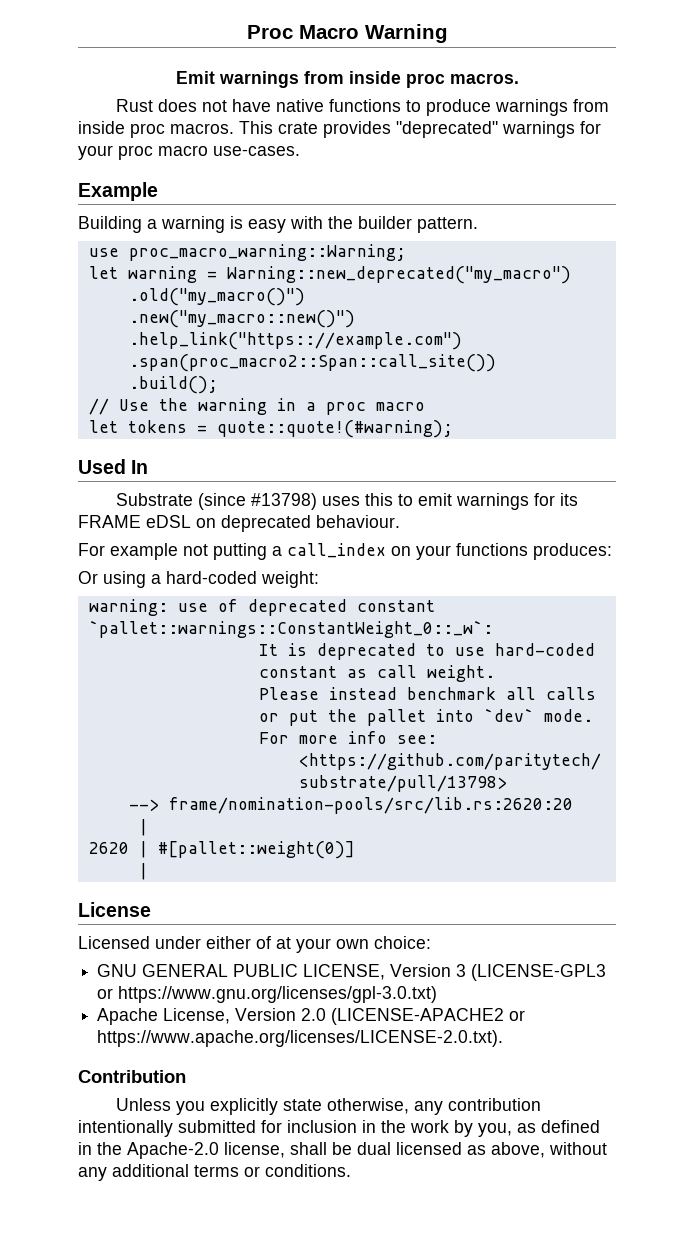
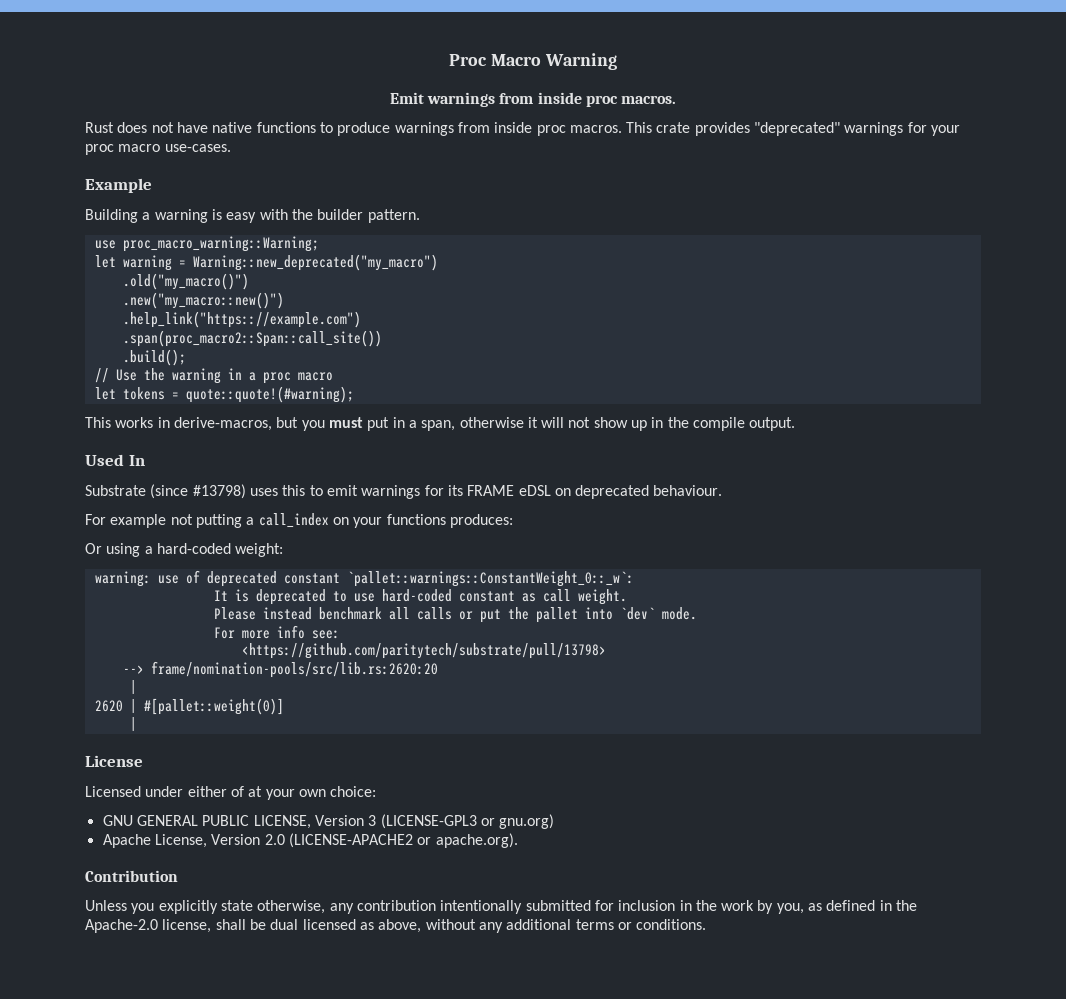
+ This works in derive-macros, but you must put in a span, otherwise it will not show up in the compile output.
- GNU GENERAL PUBLIC LICENSE, Version 3 (LICENSE-GPL3 or https://www.gnu.org/licenses/gpl-3.0.txt)
+ GNU GENERAL PUBLIC LICENSE, Version 3 (LICENSE-GPL3 or gnu.org)
- Apache License, Version 2.0 (LICENSE-APACHE2 or https://www.apache.org/licenses/LICENSE-2.0.txt).
+ Apache License, Version 2.0 (LICENSE-APACHE2 or apache.org).

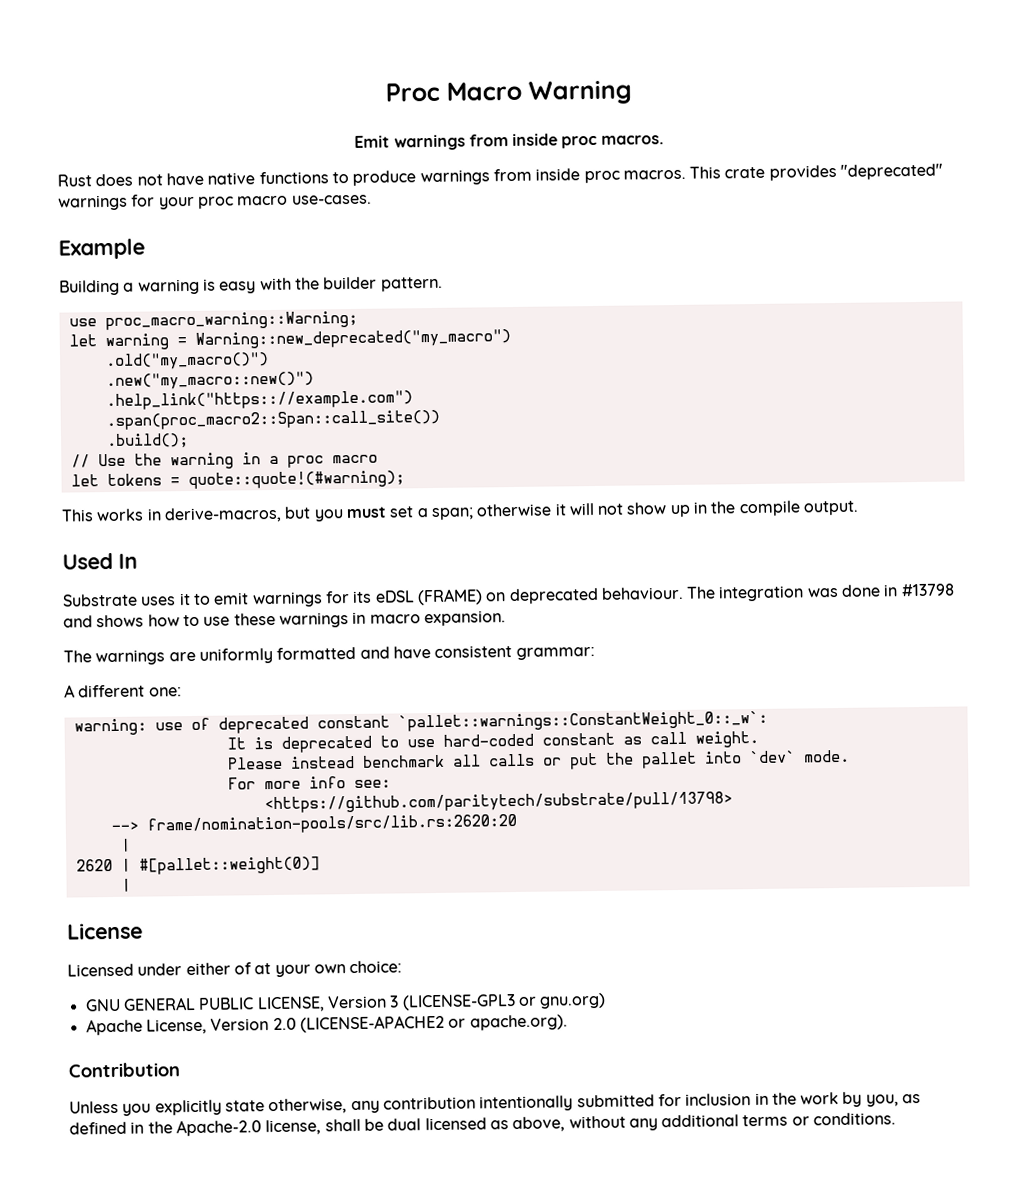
- This works in derive-macros, but you must put in a span, otherwise it will not show up in the compile output.
+ This works in derive-macros, but you must set a span; otherwise it will not show up in the compile output.
- Substrate (since #13798) uses this to emit warnings for its FRAME eDSL on deprecated behaviour.
- For example not putting a call_index on your functions produces:
- Or using a hard-coded weight:
+ Substrate uses it to emit warnings for its eDSL (FRAME) on deprecated behaviour. The integration was done in #13798 and shows how to use these warnings in macro expansion.
+ The warnings are uniformly formatted and have consistent grammar:
+ A different one:

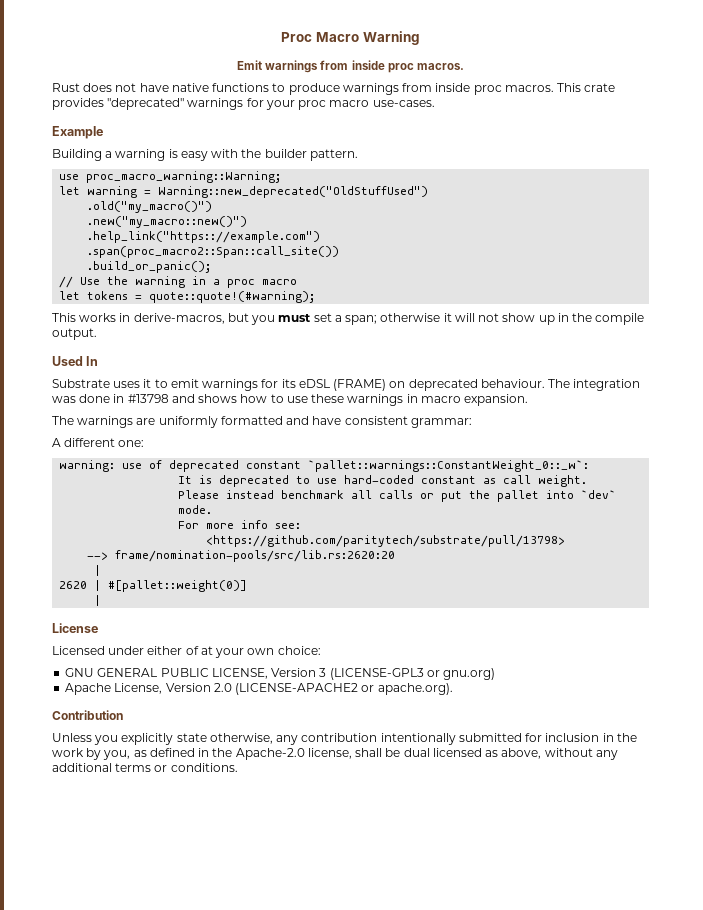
- let warning = Warning::new_deprecated("my_macro")
+ let warning = Warning::new_deprecated("OldStuffUsed")
- .build();
+ .build_or_panic();

